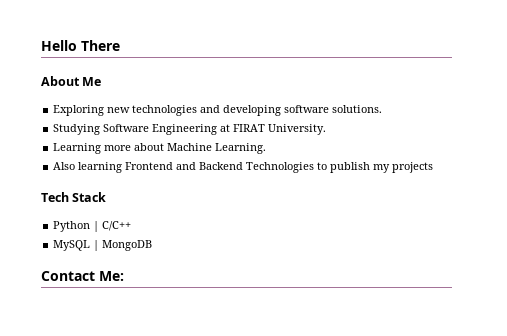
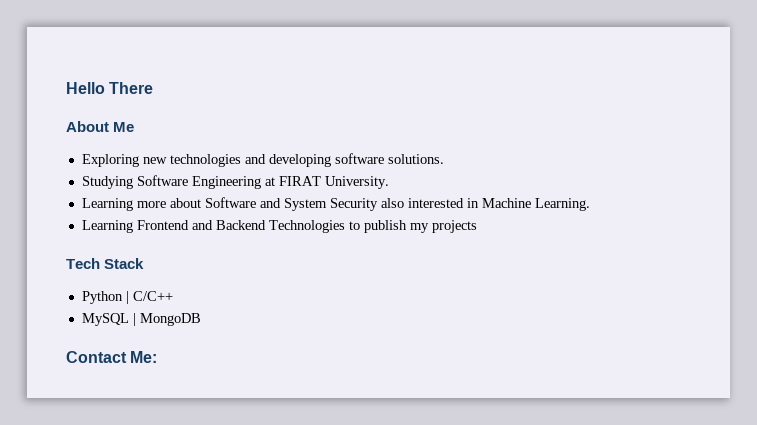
- Learning more about Machine Learning.
+ Learning more about Software and System Security also interested in Machine Learning.
- Also learning Frontend and Backend Technologies to publish my projects
+ Learning Frontend and Backend Technologies to publish my projects

